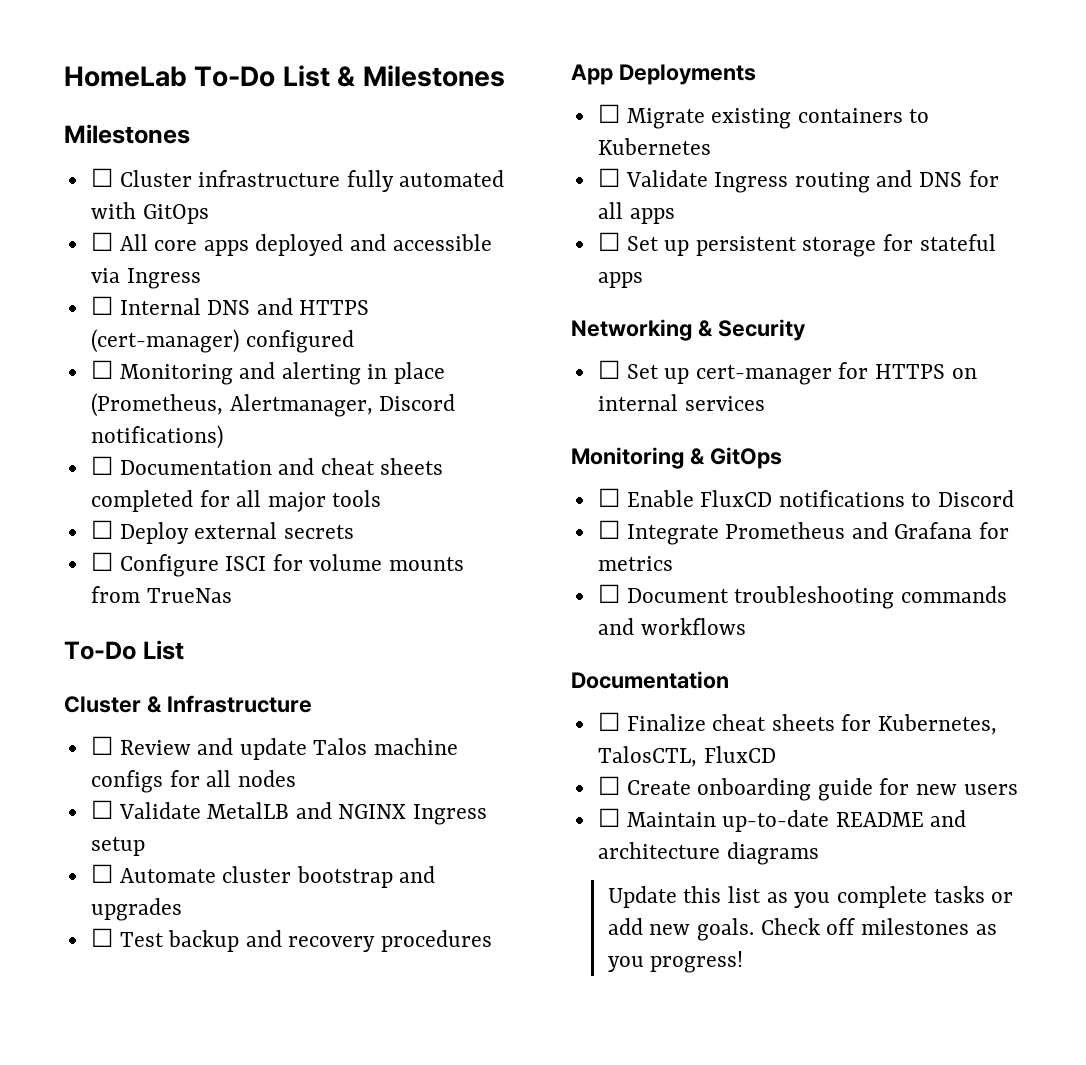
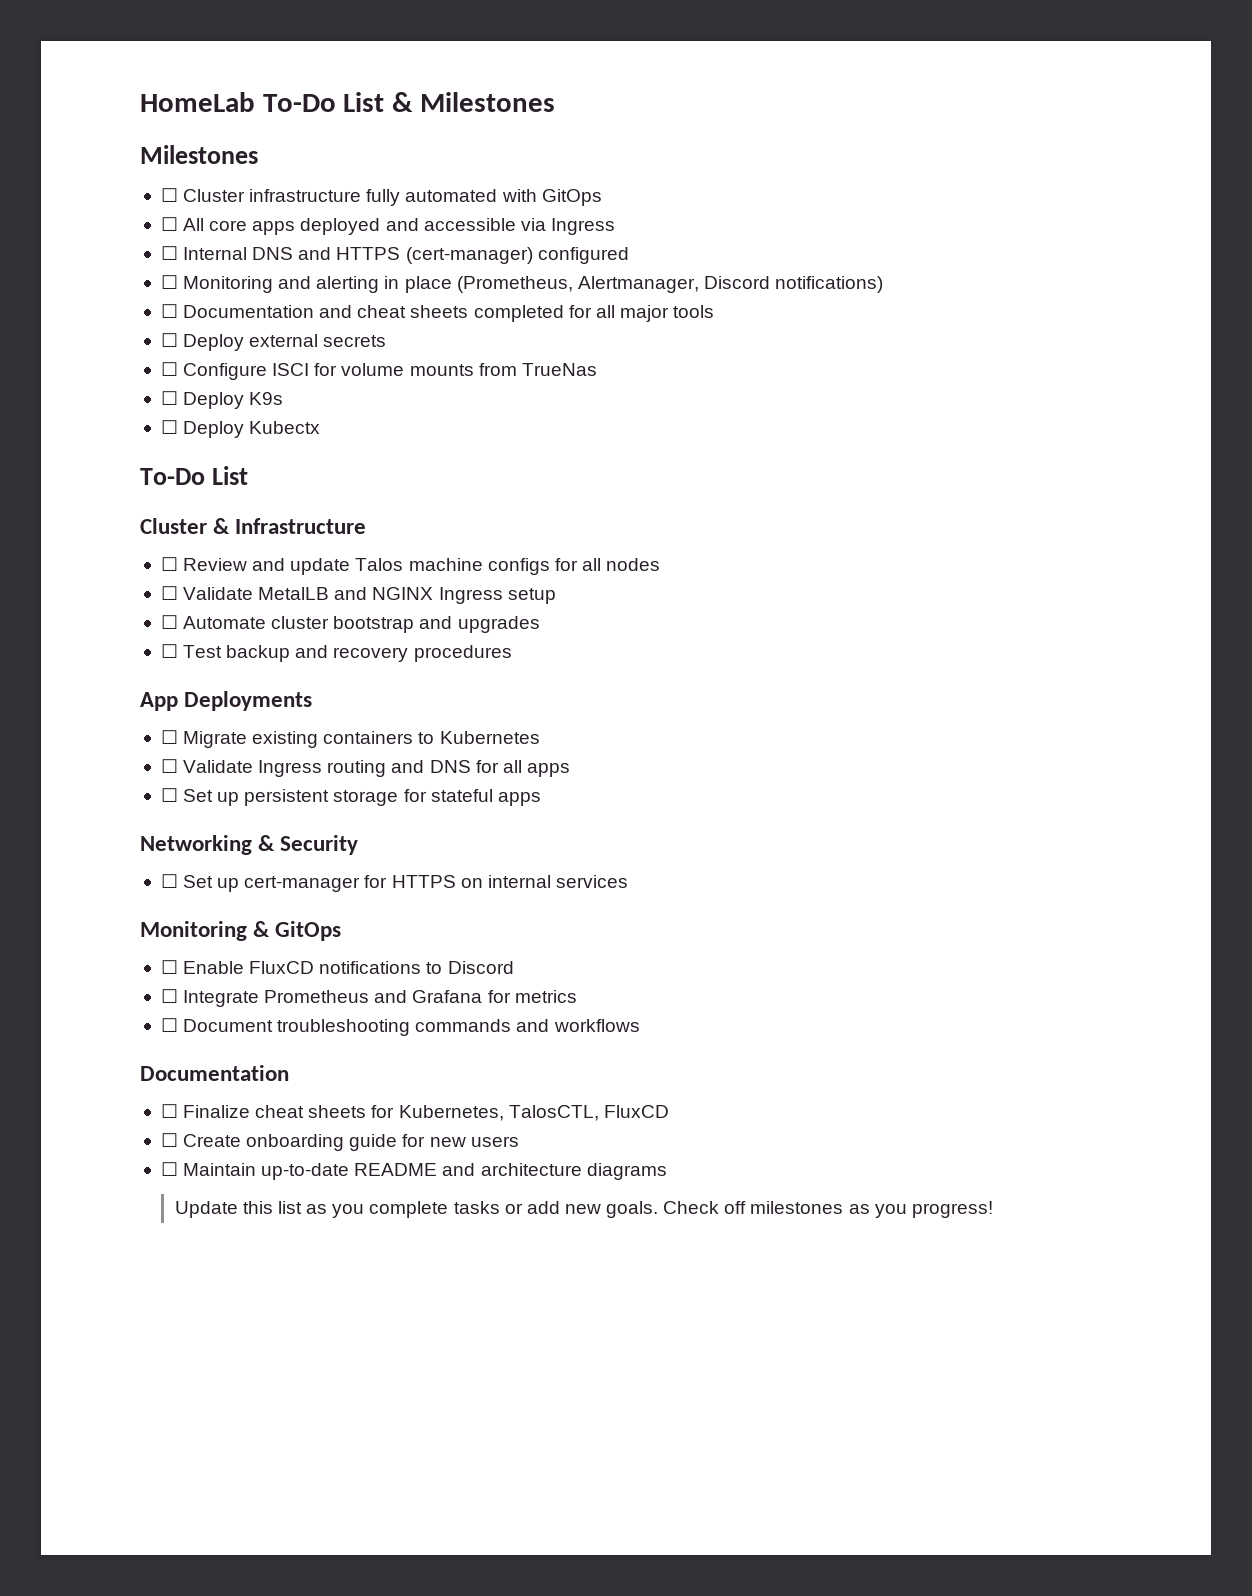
+ ☐ Deploy K9s
+ ☐ Deploy Kubectx

